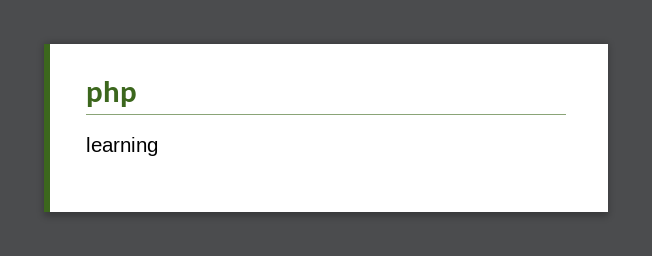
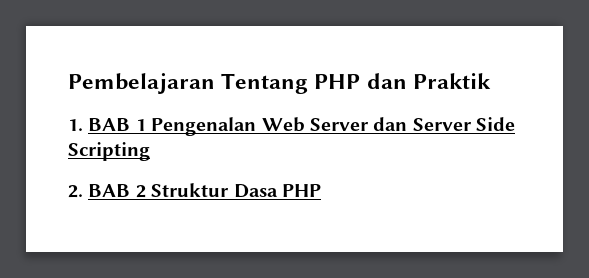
- php
- learning
+ Pembelajaran Tentang PHP dan Praktik
+ 1. BAB 1 Pengenalan Web Server dan Server Side Scripting
+ 2. BAB 2 Struktur Dasa PHP

